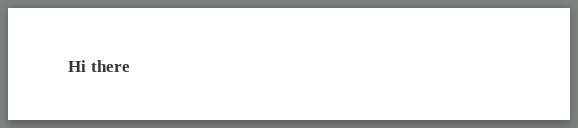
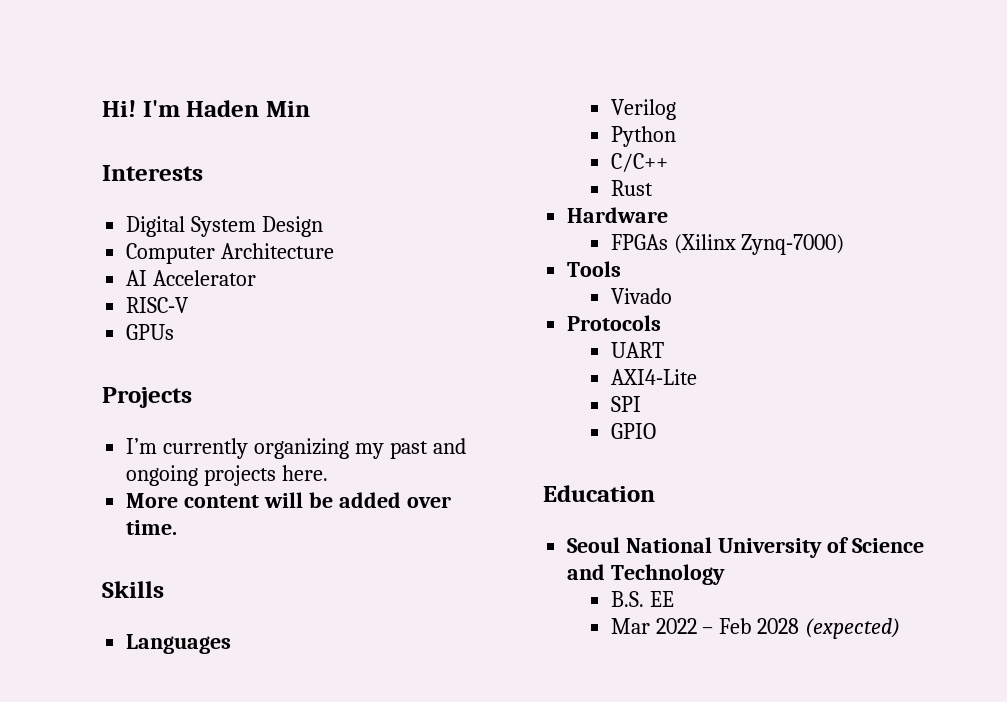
- Hi there
+ Hi! I'm Haden Min
+ Interests
+ Digital System Design
+ Computer Architecture
+ AI Accelerator
+ RISC‑V
+ GPUs
+ Projects
+ I’m currently organizing my past and ongoing projects here.
+ More content will be added over time.
+ Skills
+ Languages
+ Verilog
+ Python
+ C/C++
+ Rust
+ Hardware
+ FPGAs (Xilinx Zynq‑7000)
+ Tools
+ Vivado
+ Protocols
+ UART
+ AXI4‑Lite
+ SPI
+ GPIO
+ Education
+ Seoul National University of Science and Technology
+ B.S. EE
+ Mar 2022 – Feb 2028 (expected)

